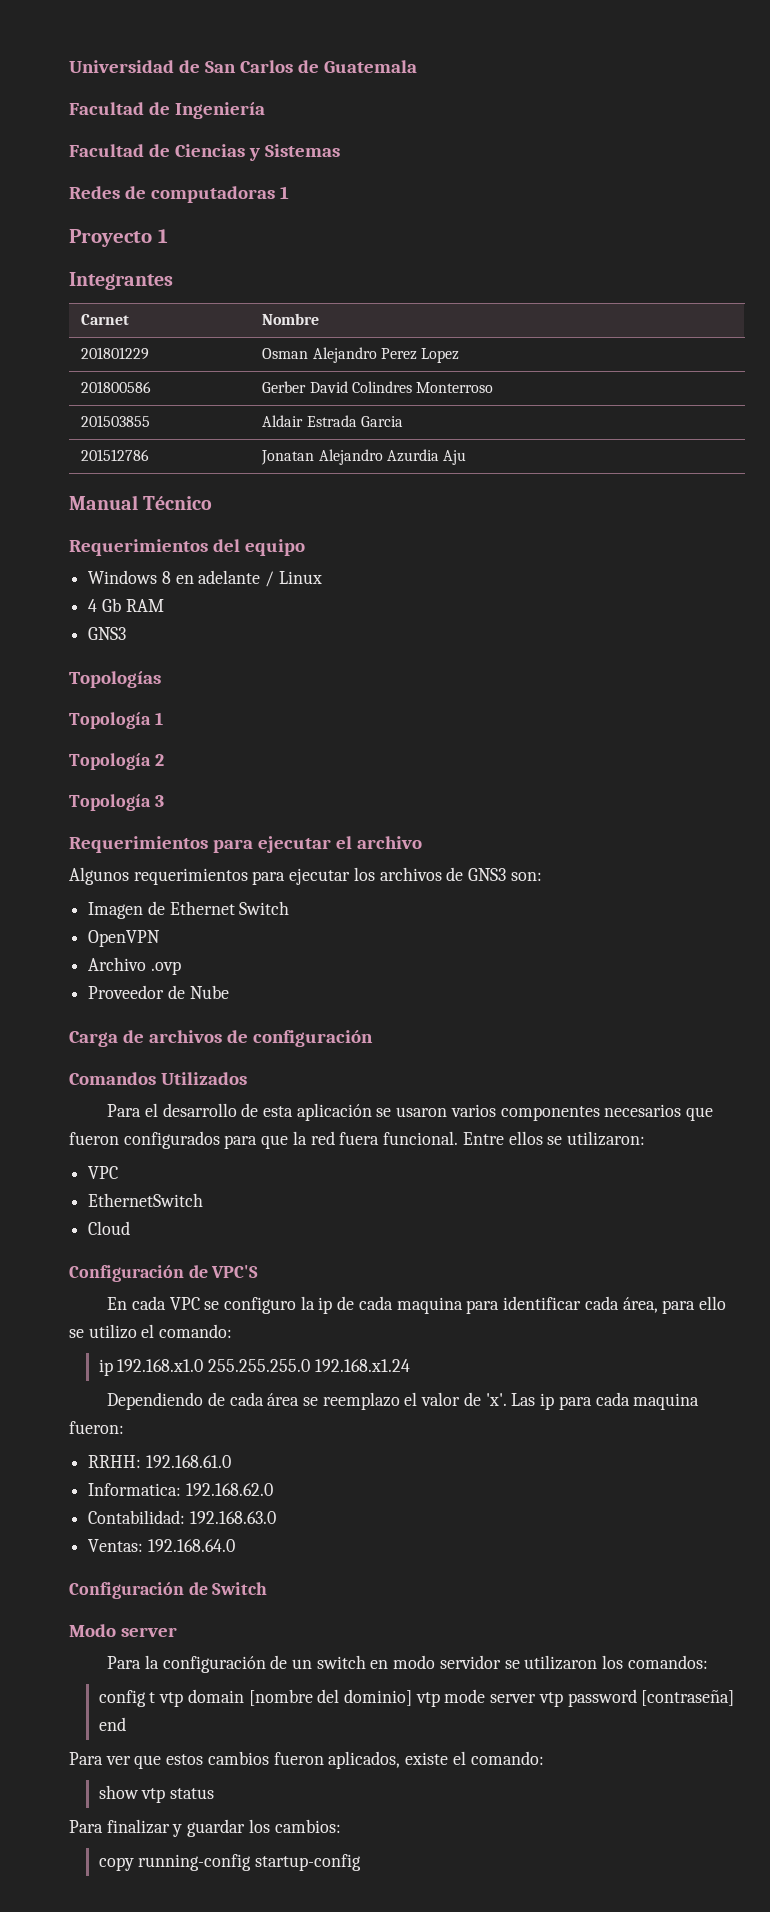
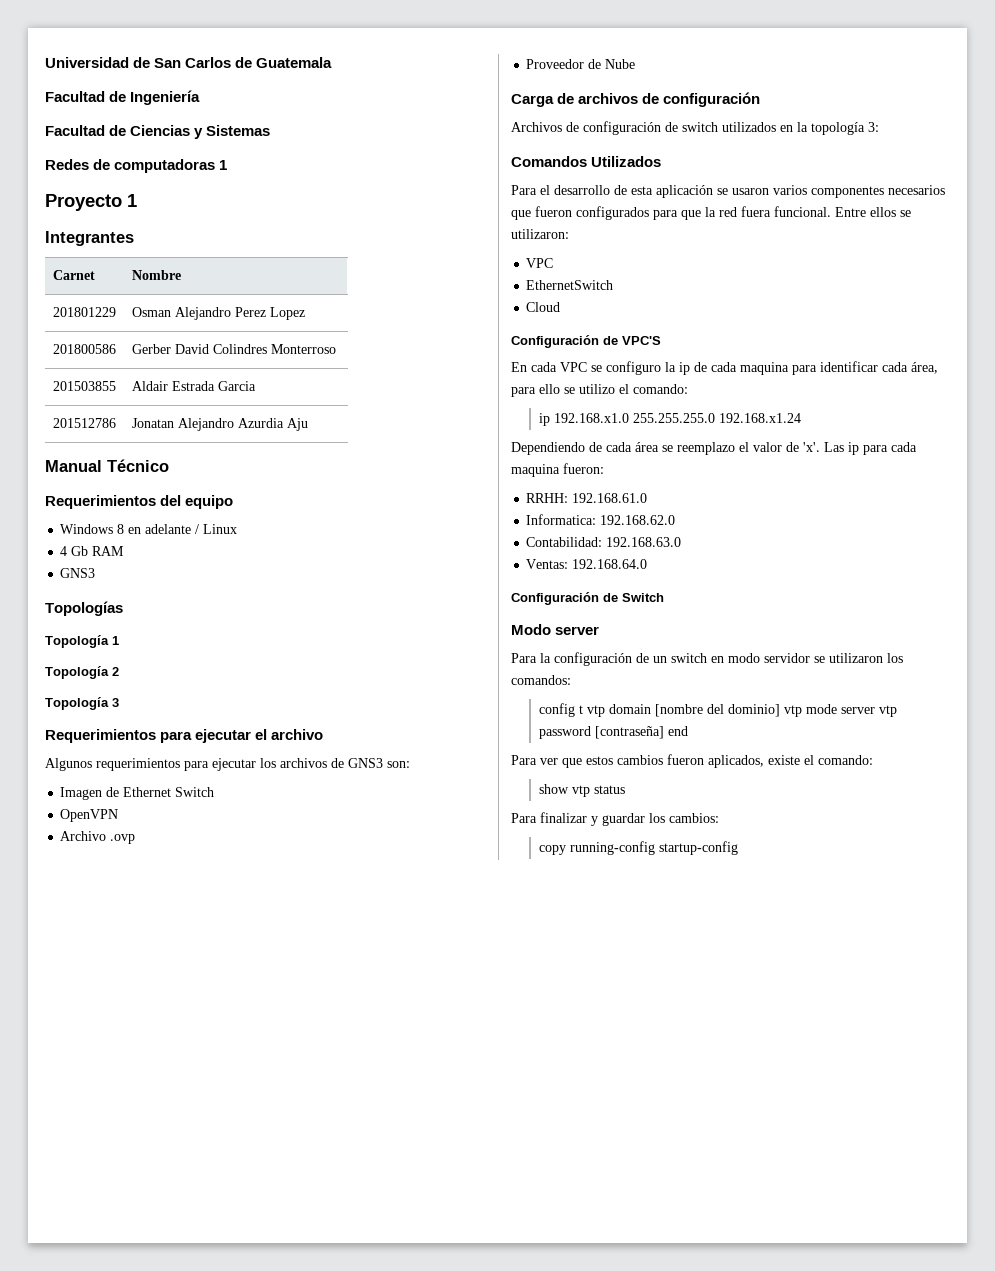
+ Archivos de configuración de switch utilizados en la topología 3:

